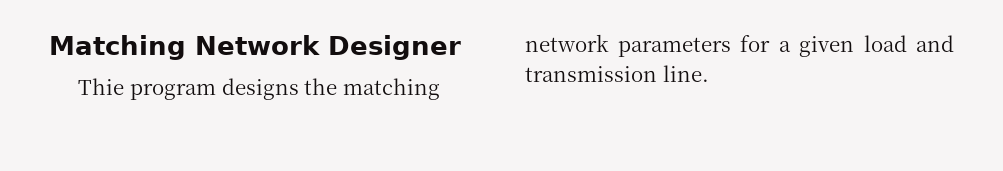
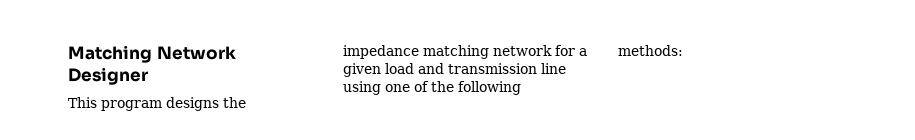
- Thie program designs the matching network parameters for a given load and transmission line.
+ This program designs the impedance matching network for a given load and transmission line using one of the following methods:

